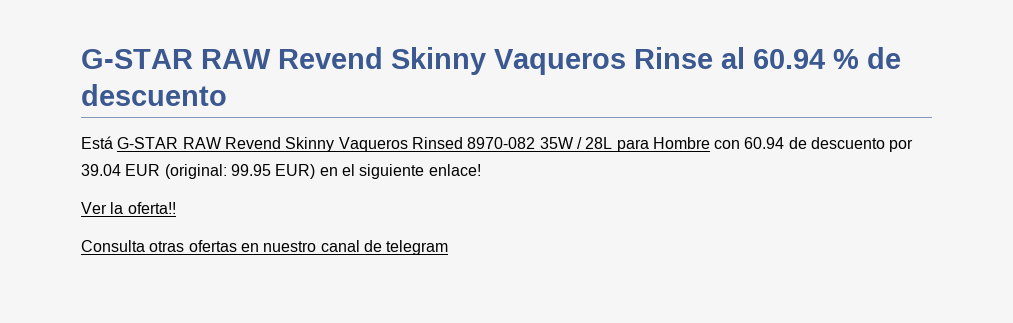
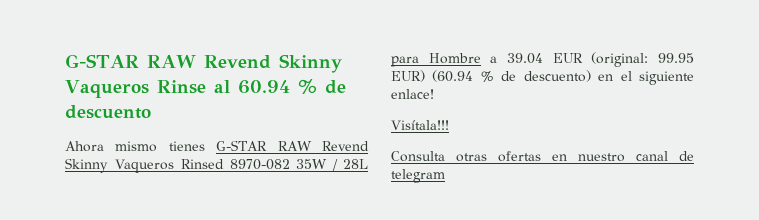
- Está G-STAR RAW Revend Skinny Vaqueros Rinsed 8970-082 35W / 28L para Hombre con 60.94 de descuento por 39.04 EUR (original: 99.95 EUR) en el siguiente enlace!
+ Ahora mismo tienes G-STAR RAW Revend Skinny Vaqueros Rinsed 8970-082 35W / 28L para Hombre a 39.04 EUR (original: 99.95 EUR) (60.94 % de descuento) en el siguiente enlace!
- Ver la oferta!!
+ Visítala!!!

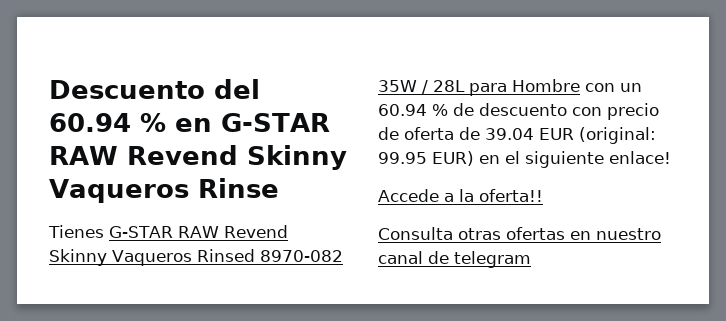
- G-STAR RAW Revend Skinny Vaqueros Rinse al 60.94 % de descuento
- Ahora mismo tienes G-STAR RAW Revend Skinny Vaqueros Rinsed 8970-082 35W / 28L para Hombre a 39.04 EUR (original: 99.95 EUR) (60.94 % de descuento) en el siguiente enlace!
+ Descuento del 60.94 % en G-STAR RAW Revend Skinny Vaqueros Rinse
+ Tienes G-STAR RAW Revend Skinny Vaqueros Rinsed 8970-082 35W / 28L para Hombre con un 60.94 % de descuento con precio de oferta de 39.04 EUR (original: 99.95 EUR) en el siguiente enlace!
- Visítala!!!
+ Accede a la oferta!!

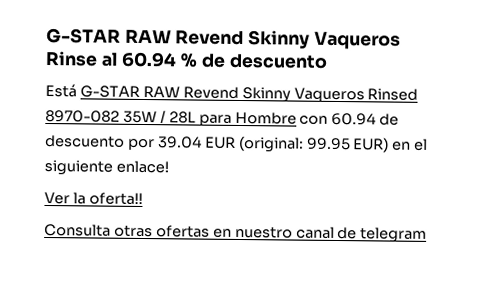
- Descuento del 60.94 % en G-STAR RAW Revend Skinny Vaqueros Rinse
- Tienes G-STAR RAW Revend Skinny Vaqueros Rinsed 8970-082 35W / 28L para Hombre con un 60.94 % de descuento con precio de oferta de 39.04 EUR (original: 99.95 EUR) en el siguiente enlace!
+ G-STAR RAW Revend Skinny Vaqueros Rinse al 60.94 % de descuento
+ Está G-STAR RAW Revend Skinny Vaqueros Rinsed 8970-082 35W / 28L para Hombre con 60.94 de descuento por 39.04 EUR (original: 99.95 EUR) en el siguiente enlace!
- Accede a la oferta!!
+ Ver la oferta!!

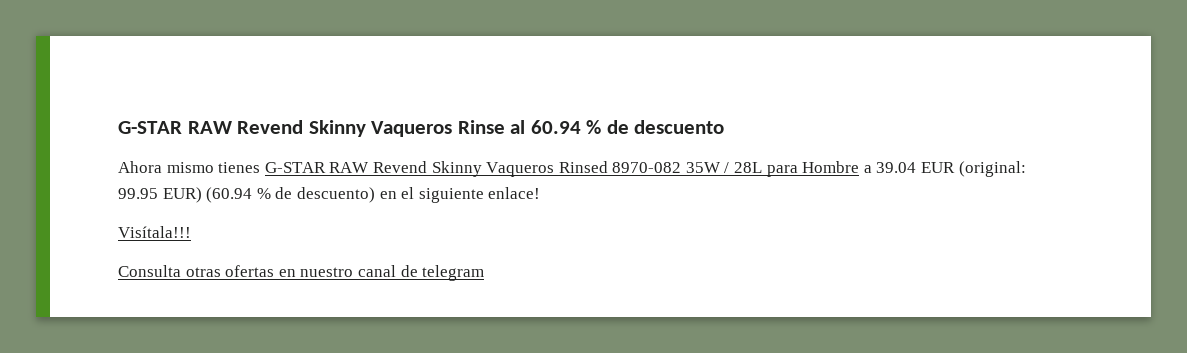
- Está G-STAR RAW Revend Skinny Vaqueros Rinsed 8970-082 35W / 28L para Hombre con 60.94 de descuento por 39.04 EUR (original: 99.95 EUR) en el siguiente enlace!
+ Ahora mismo tienes G-STAR RAW Revend Skinny Vaqueros Rinsed 8970-082 35W / 28L para Hombre a 39.04 EUR (original: 99.95 EUR) (60.94 % de descuento) en el siguiente enlace!
- Ver la oferta!!
+ Visítala!!!

